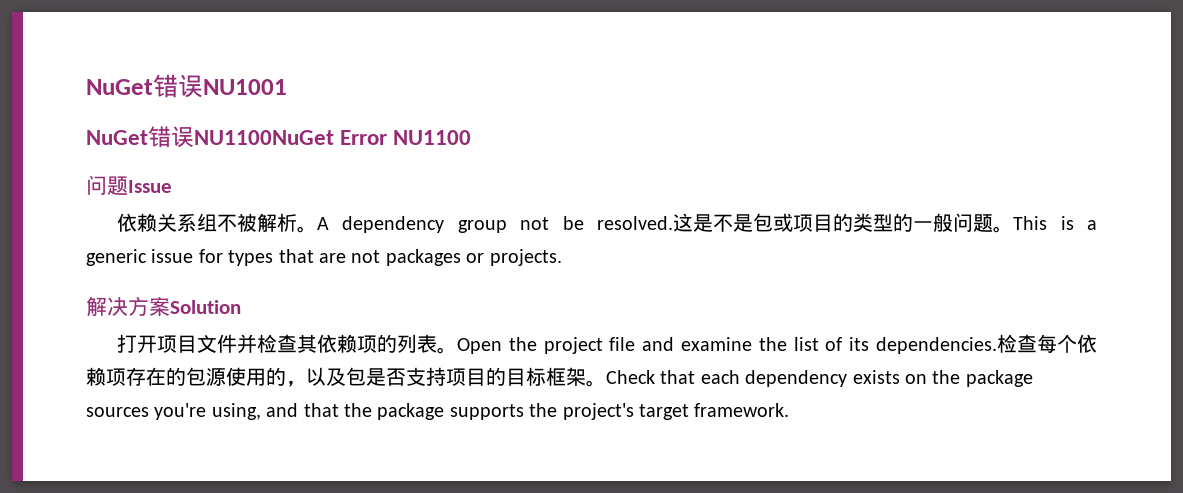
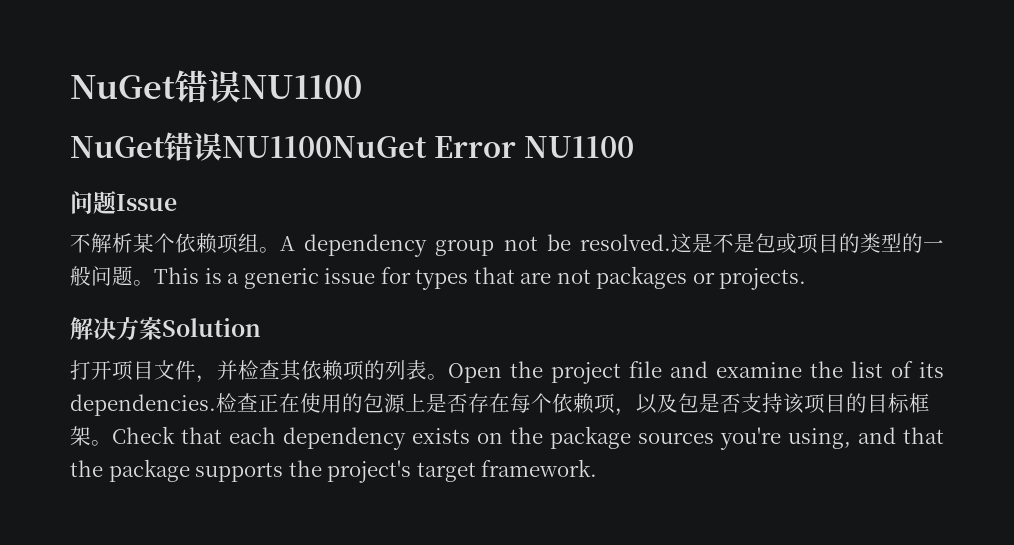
- NuGet错误NU1001
+ NuGet错误NU1100
- 依赖关系组不被解析。
+ 不解析某个依赖项组。
- 打开项目文件并检查其依赖项的列表。
+ 打开项目文件，并检查其依赖项的列表。
- 检查每个依赖项存在的包源使用的，以及包是否支持项目的目标框架。
+ 检查正在使用的包源上是否存在每个依赖项，以及包是否支持该项目的目标框架。

